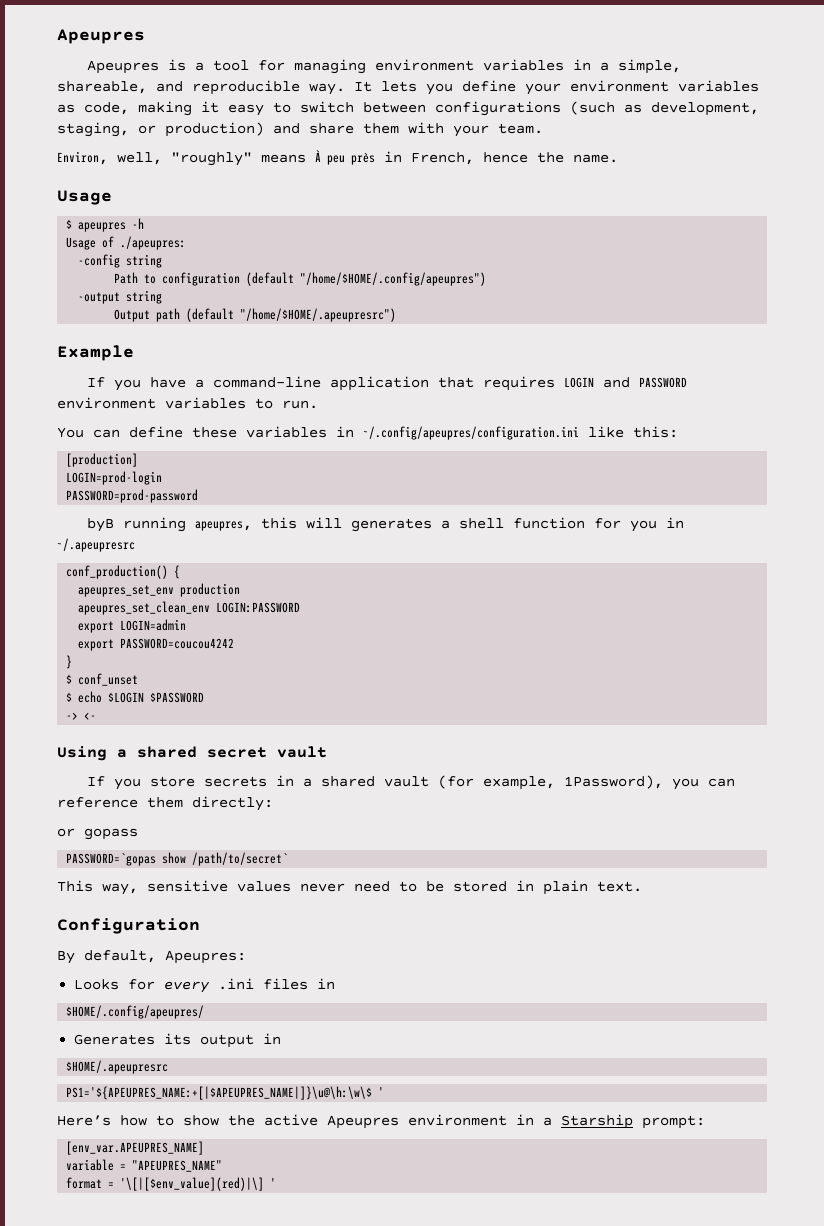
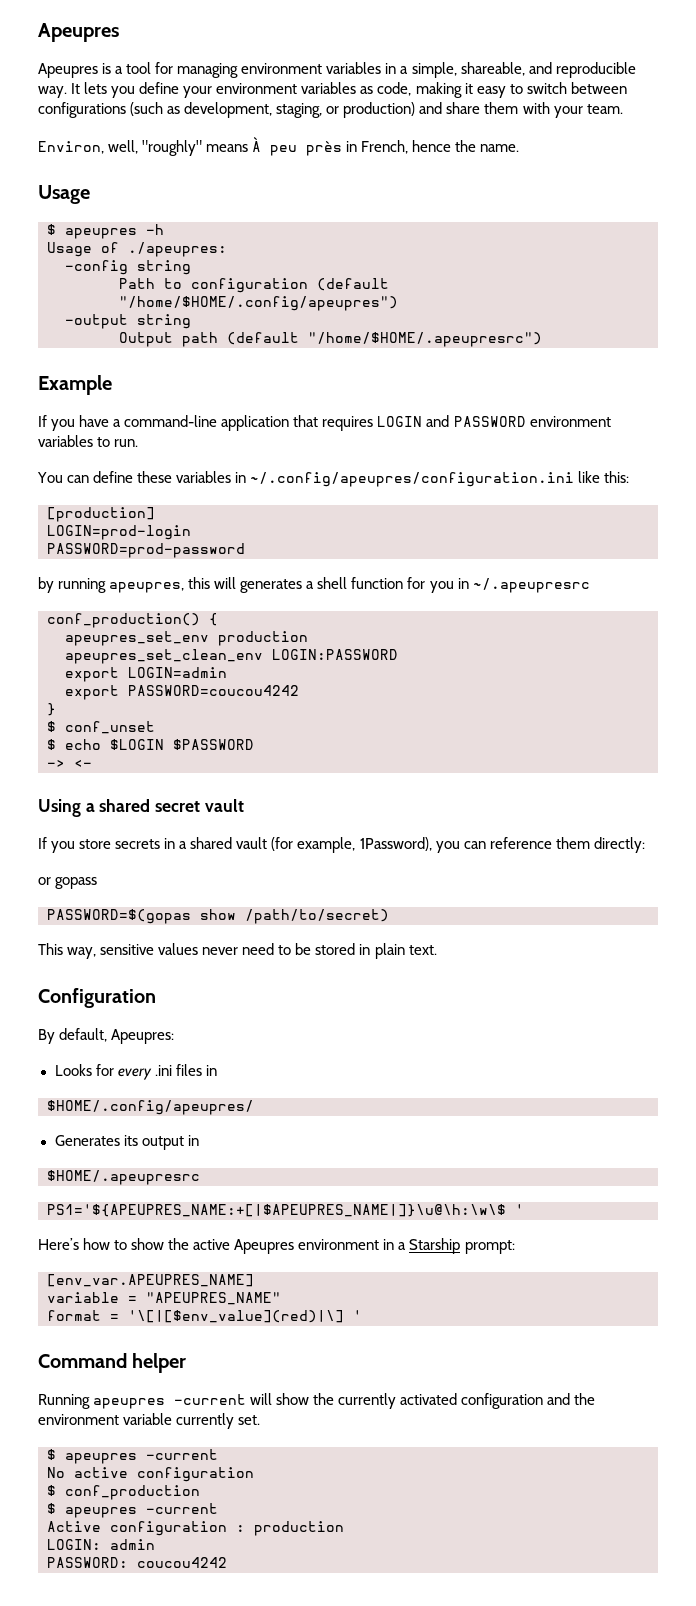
- byB running apeupres, this will generates a shell function for you in ~/.apeupresrc
+ by running apeupres, this will generates a shell function for you in ~/.apeupresrc
- PASSWORD=`gopas show /path/to/secret`
+ PASSWORD=$(gopas show /path/to/secret)
+ Command helper
+ Running apeupres -current will show the currently activated configuration and the environment variable currently set.
+ $ apeupres -current
+ No active configuration
+ $ conf_production
+ $ apeupres -current
+ Active configuration : production
+ LOGIN: admin
+ PASSWORD: coucou4242

